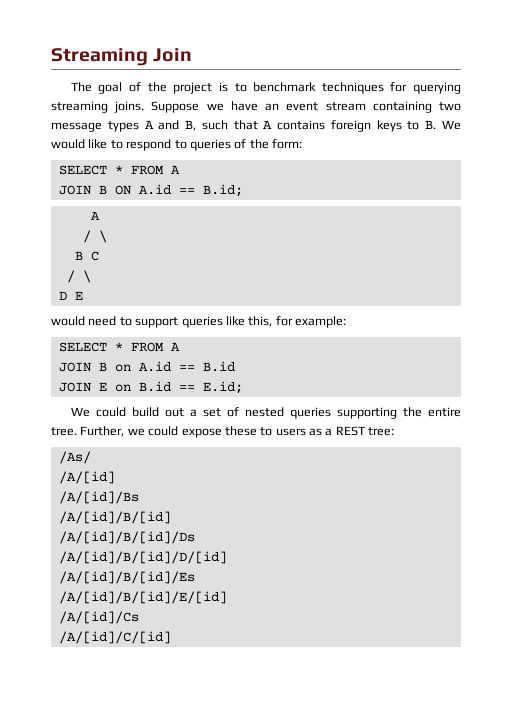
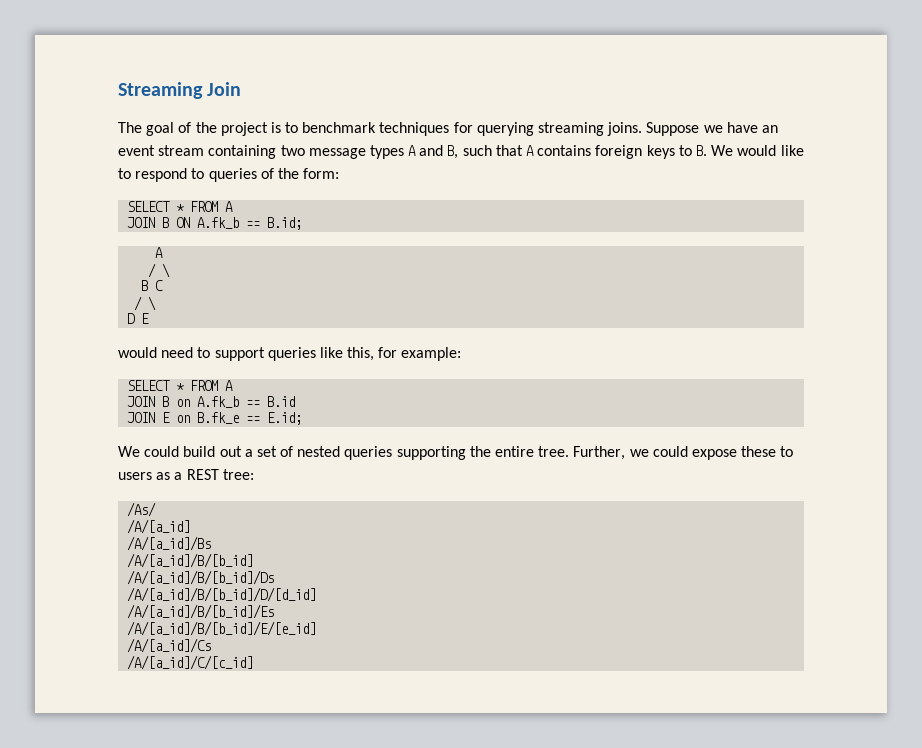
- JOIN B ON A.id == B.id;
+ JOIN B ON A.fk_b == B.id;
- JOIN B on A.id == B.id
+ JOIN B on A.fk_b == B.id
- JOIN E on B.id == E.id;
+ JOIN E on B.fk_e == E.id;
- /A/[id]
- /A/[id]/Bs
- /A/[id]/B/[id]
- /A/[id]/B/[id]/Ds
- /A/[id]/B/[id]/D/[id]
- /A/[id]/B/[id]/Es
- /A/[id]/B/[id]/E/[id]
- /A/[id]/Cs
- /A/[id]/C/[id]
+ /A/[a_id]
+ /A/[a_id]/Bs
+ /A/[a_id]/B/[b_id]
+ /A/[a_id]/B/[b_id]/Ds
+ /A/[a_id]/B/[b_id]/D/[d_id]
+ /A/[a_id]/B/[b_id]/Es
+ /A/[a_id]/B/[b_id]/E/[e_id]
+ /A/[a_id]/Cs
+ /A/[a_id]/C/[c_id]

